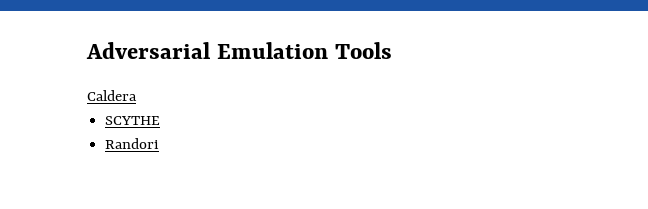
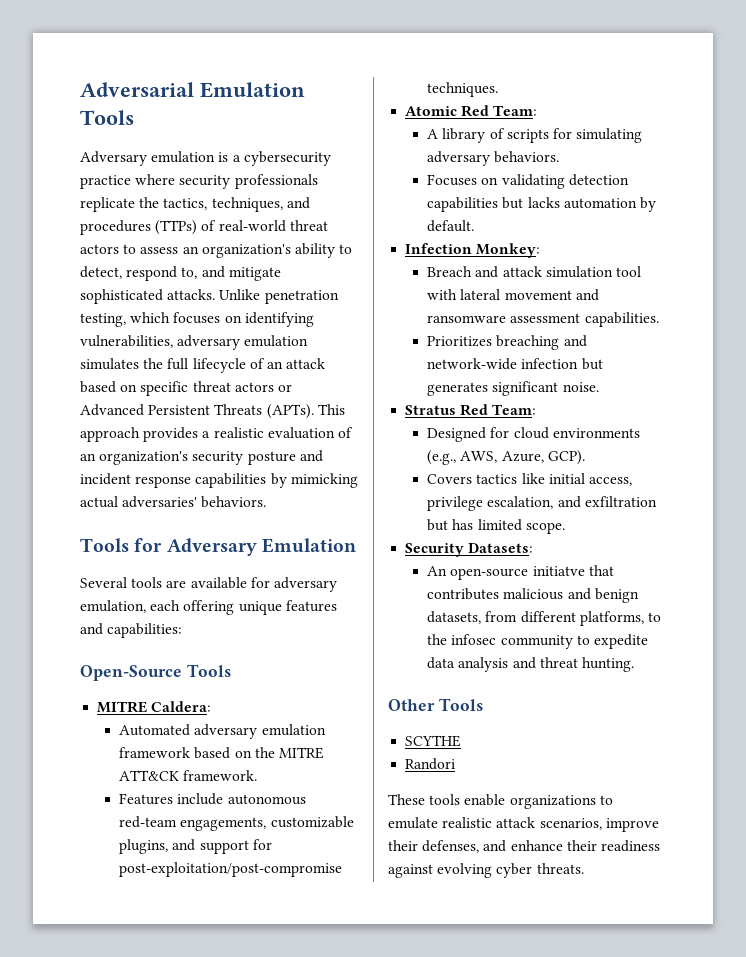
- Caldera
+ Adversary emulation is a cybersecurity practice where security professionals replicate the tactics, techniques, and procedures (TTPs) of real-world threat actors to assess an organization's ability to detect, respond to, and mitigate sophisticated attacks. Unlike penetration testing, which focuses on identifying vulnerabilities, adversary emulation simulates the full lifecycle of an attack based on specific threat actors or Advanced Persistent Threats (APTs). This approach provides a realistic evaluation of an organization's security posture and incident response capabilities by mimicking actual adversaries' behaviors.
+ Tools for Adversary Emulation
+ Several tools are available for adversary emulation, each offering unique features and capabilities:
+ Open-Source Tools
+ MITRE Caldera:
+ Automated adversary emulation framework based on the MITRE ATT&CK framework.
+ Features include autonomous red-team engagements, customizable plugins, and support for post-exploitation/post-compromise techniques.
+ Atomic Red Team:
+ A library of scripts for simulating adversary behaviors.
+ Focuses on validating detection capabilities but lacks automation by default.
+ Infection Monkey:
+ Breach and attack simulation tool with lateral movement and ransomware assessment capabilities.
+ Prioritizes breaching and network-wide infection but generates significant noise.
+ Stratus Red Team:
+ Designed for cloud environments (e.g., AWS, Azure, GCP).
+ Covers tactics like initial access, privilege escalation, and exfiltration but has limited scope.
+ Security Datasets:
+ An open-source initiatve that contributes malicious and benign datasets, from different platforms, to the infosec community to expedite data analysis and threat hunting.
+ Other Tools
  SCYTHE
  Randori
+ These tools enable organizations to emulate realistic attack scenarios, improve their defenses, and enhance their readiness against evolving cyber threats.

